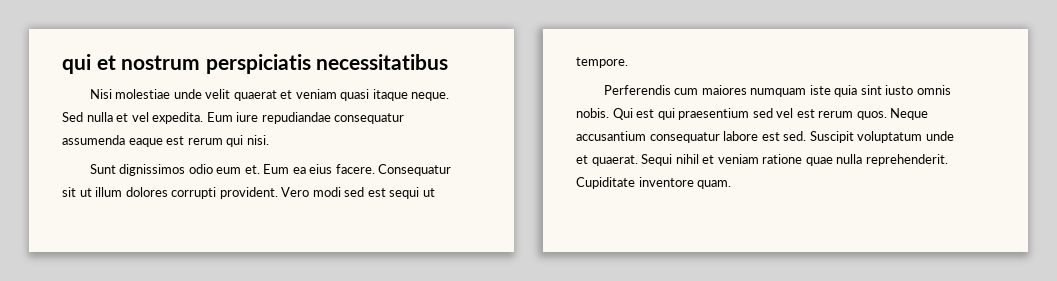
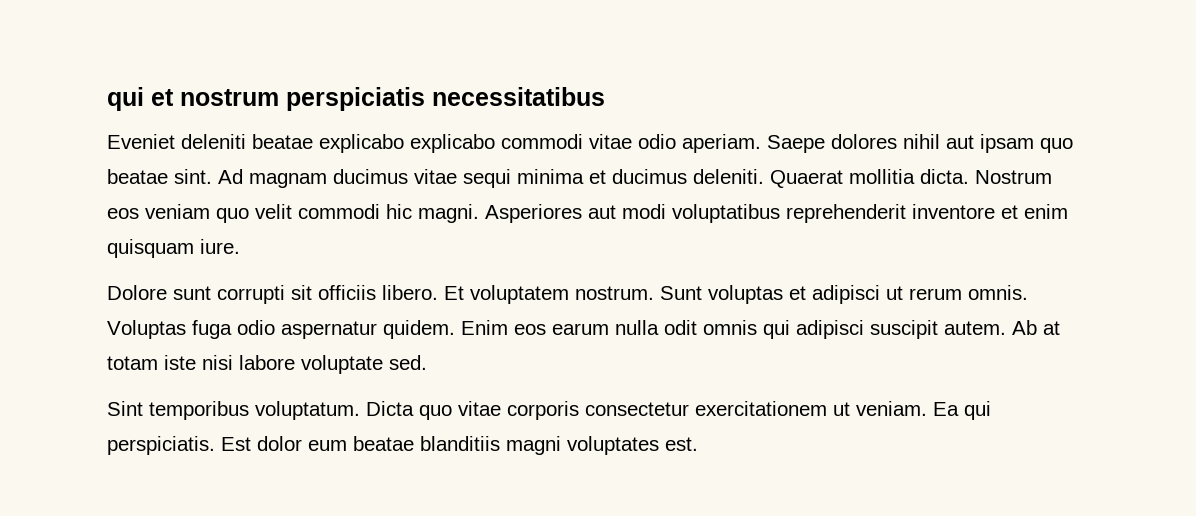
- Nisi molestiae unde velit quaerat et veniam quasi itaque neque. Sed nulla et vel expedita. Eum iure repudiandae consequatur assumenda eaque est rerum qui nisi.
- Sunt dignissimos odio eum et. Eum ea eius facere. Consequatur sit ut illum dolores corrupti provident. Vero modi sed est sequi ut tempore.
- Perferendis cum maiores numquam iste quia sint iusto omnis nobis. Qui est qui praesentium sed vel est rerum quos. Neque accusantium consequatur labore est sed. Suscipit voluptatum unde et quaerat. Sequi nihil et veniam ratione quae nulla reprehenderit. Cupiditate inventore quam.
+ Eveniet deleniti beatae explicabo explicabo commodi vitae odio aperiam. Saepe dolores nihil aut ipsam quo beatae sint. Ad magnam ducimus vitae sequi minima et ducimus deleniti. Quaerat mollitia dicta. Nostrum eos veniam quo velit commodi hic magni. Asperiores aut modi voluptatibus reprehenderit inventore et enim quisquam iure.
+ Dolore sunt corrupti sit officiis libero. Et voluptatem nostrum. Sunt voluptas et adipisci ut rerum omnis. Voluptas fuga odio aspernatur quidem. Enim eos earum nulla odit omnis qui adipisci suscipit autem. Ab at totam iste nisi labore voluptate sed.
+ Sint temporibus voluptatum. Dicta quo vitae corporis consectetur exercitationem ut veniam. Ea qui perspiciatis. Est dolor eum beatae blanditiis magni voluptates est.

